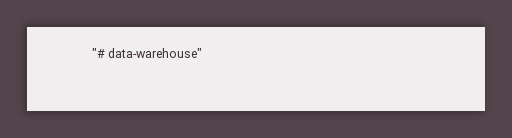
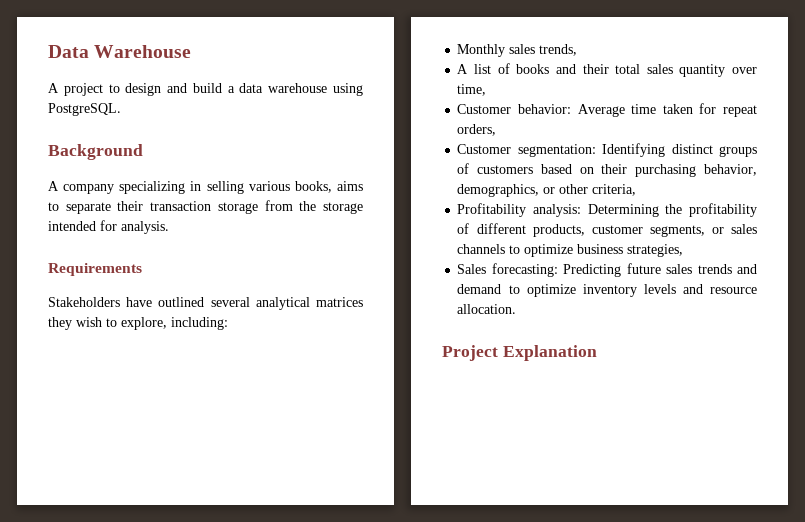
- "# data-warehouse"
+ Data Warehouse
+ A project to design and build a data warehouse using PostgreSQL.
+ Background
+ A company specializing in selling various books, aims to separate their transaction storage from the storage intended for analysis.
+ Requirements
+ Stakeholders have outlined several analytical matrices they wish to explore, including:
+ Monthly sales trends,
+ A list of books and their total sales quantity over time,
+ Customer behavior: Average time taken for repeat orders,
+ Customer segmentation: Identifying distinct groups of customers based on their purchasing behavior, demographics, or other criteria,
+ Profitability analysis: Determining the profitability of different products, customer segments, or sales channels to optimize business strategies,
+ Sales forecasting: Predicting future sales trends and demand to optimize inventory levels and resource allocation.
+ Project Explanation

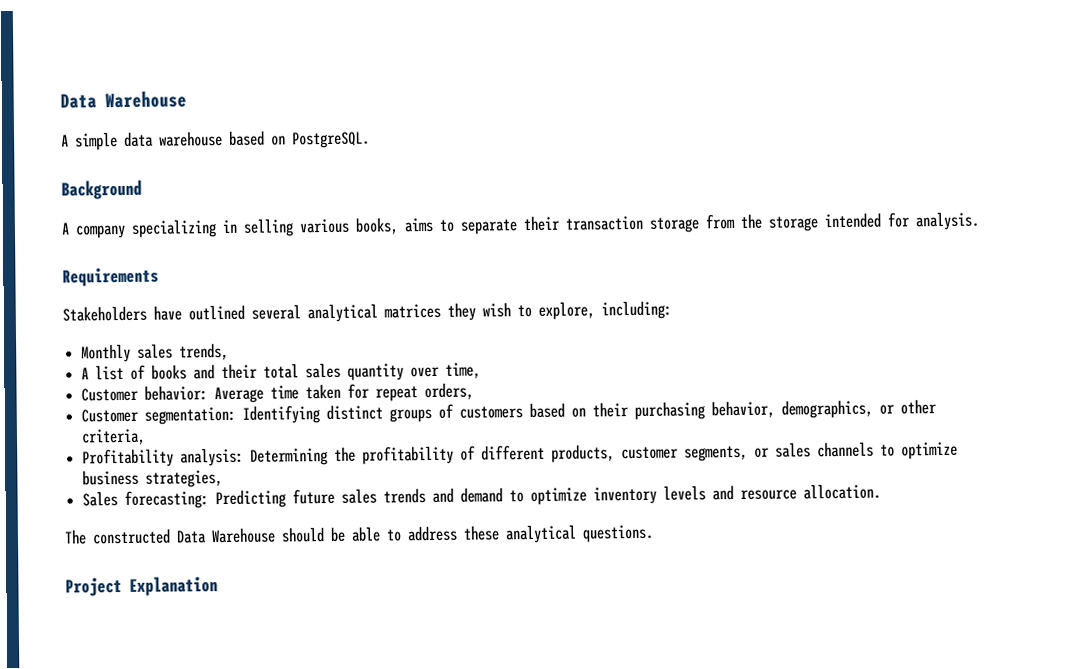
- A project to design and build a data warehouse using PostgreSQL.
+ A simple data warehouse based on PostgreSQL.
+ The constructed Data Warehouse should be able to address these analytical questions.

